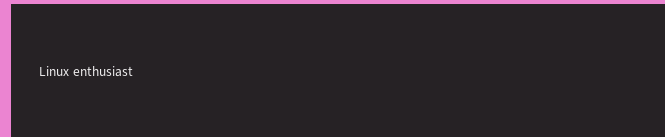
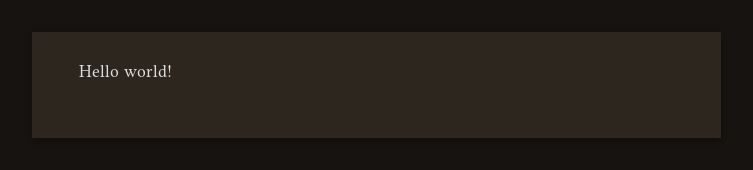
- Linux enthusiast
+ Hello world!

